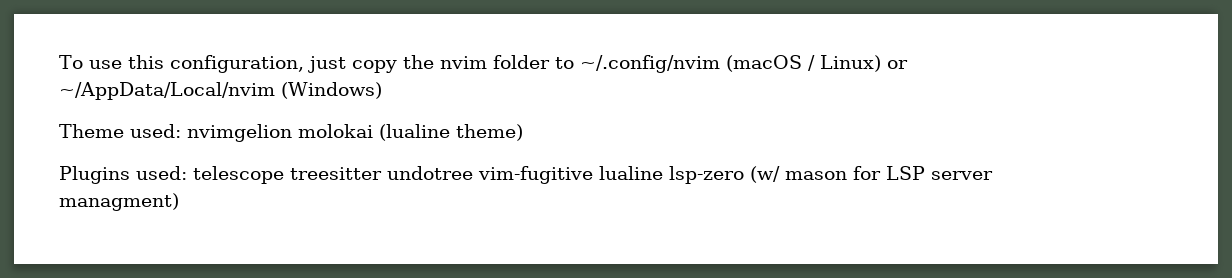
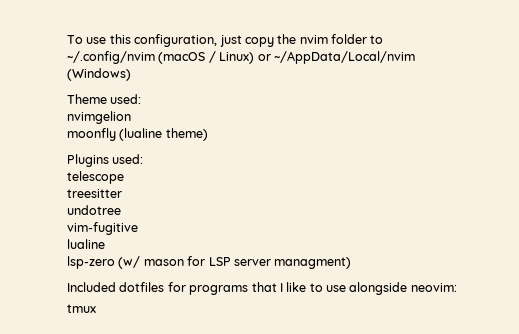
- Theme used: nvimgelion molokai (lualine theme)
+ Theme used:
+ nvimgelion
+ moonfly (lualine theme)
- Plugins used: telescope treesitter undotree vim-fugitive lualine lsp-zero (w/ mason for LSP server managment)
+ Plugins used:
+ telescope
+ treesitter
+ undotree
+ vim-fugitive
+ lualine
+ lsp-zero (w/ mason for LSP server managment)
+ Included dotfiles for programs that I like to use alongside neovim:
+ tmux

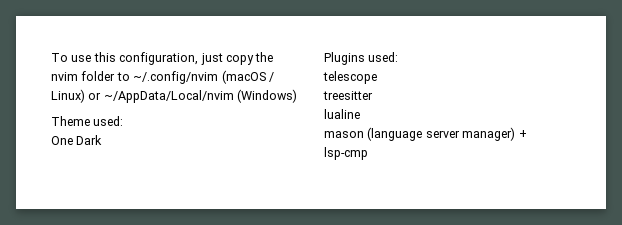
- nvimgelion
- moonfly (lualine theme)
+ One Dark
- undotree
- vim-fugitive
- lsp-zero (w/ mason for LSP server managment)
- Included dotfiles for programs that I like to use alongside neovim:
- tmux
+ mason (language server manager) + lsp-cmp

